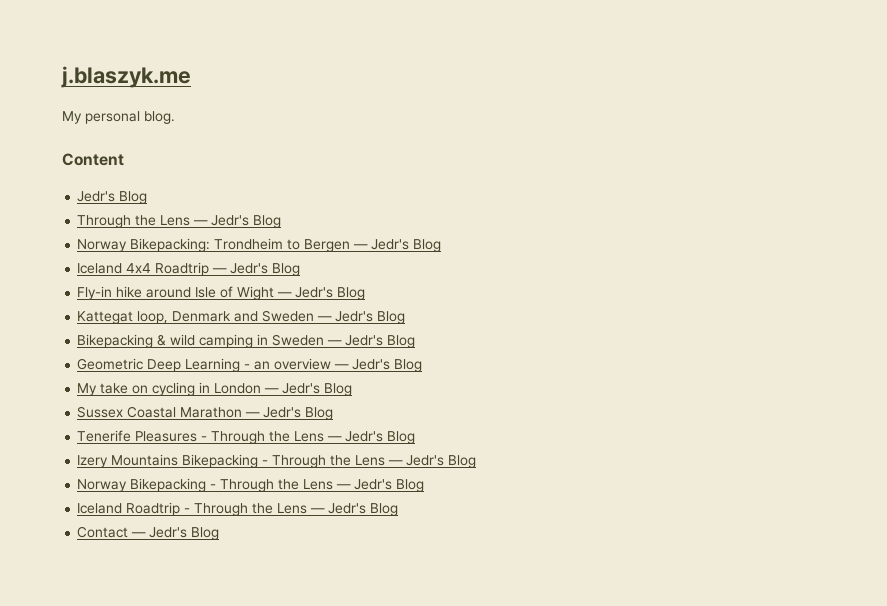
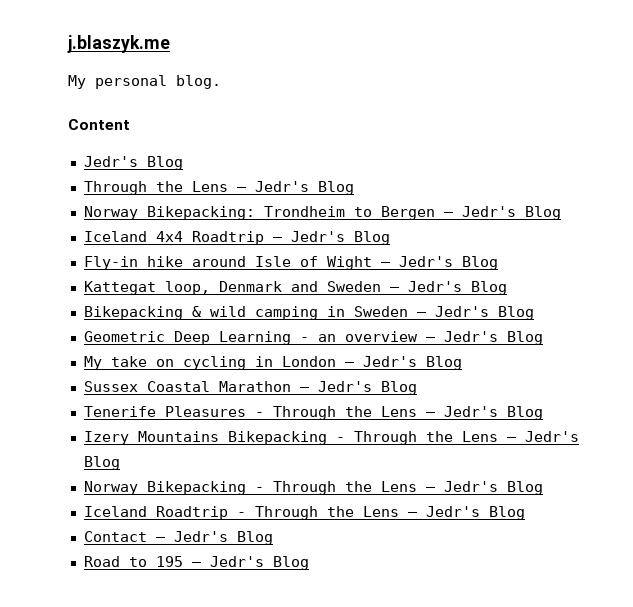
+ Road to 195 — Jedr's Blog

